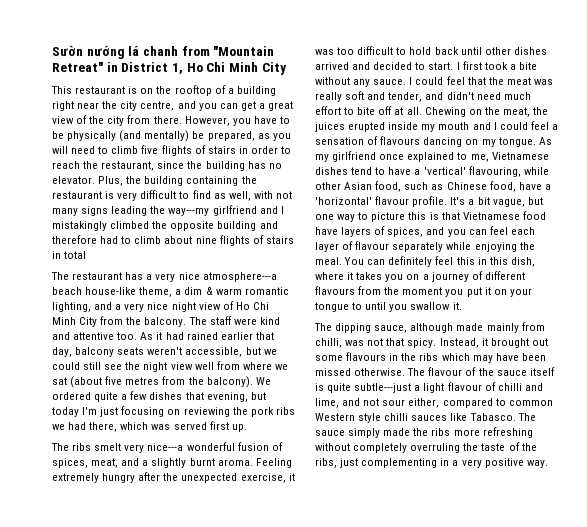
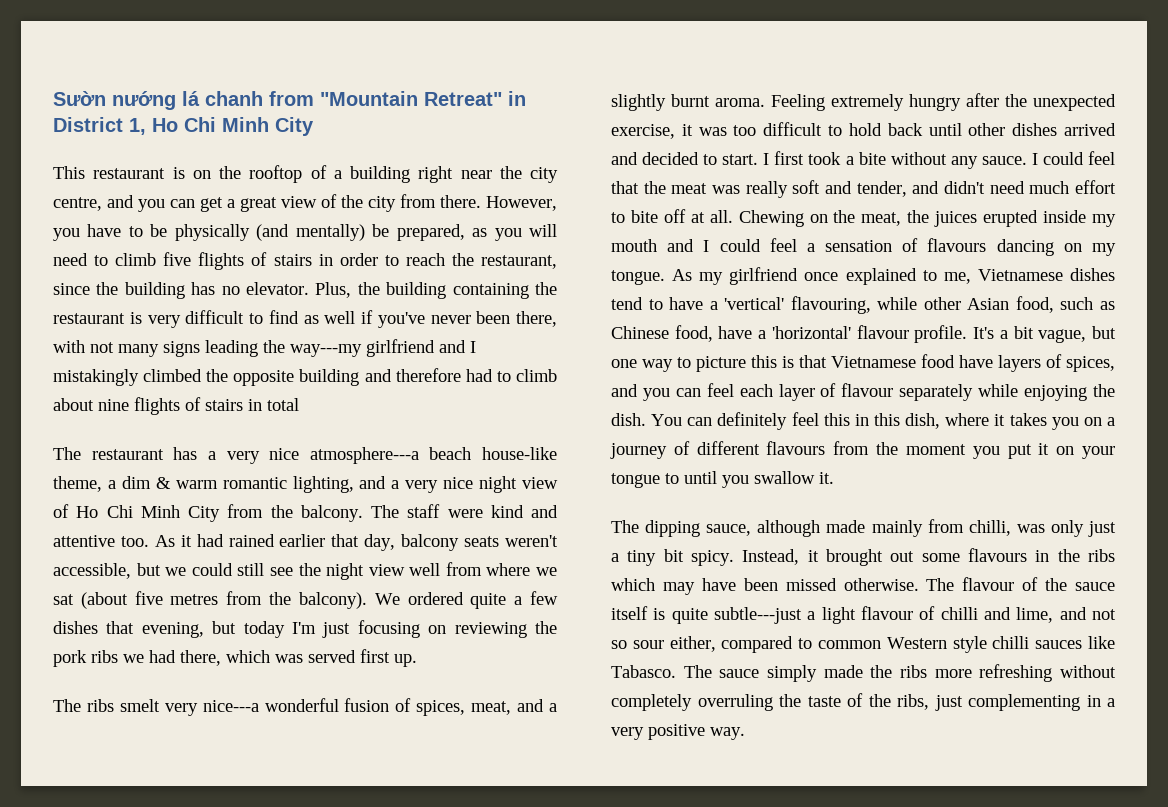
- Plus, the building containing the restaurant is very difficult to find as well, with not many signs leading the way---my girlfriend and I mistakingly climbed the opposite building and therefore had to climb about nine flights of stairs in total
+ Plus, the building containing the restaurant is very difficult to find as well if you've never been there, with not many signs leading the way---my girlfriend and I mistakingly climbed the opposite building and therefore had to climb about nine flights of stairs in total
- It's a bit vague, but one way to picture this is that Vietnamese food have layers of spices, and you can feel each layer of flavour separately while enjoying the meal.
+ It's a bit vague, but one way to picture this is that Vietnamese food have layers of spices, and you can feel each layer of flavour separately while enjoying the dish.
- The dipping sauce, although made mainly from chilli, was not that spicy.
+ The dipping sauce, although made mainly from chilli, was only just a tiny bit spicy.
- The flavour of the sauce itself is quite subtle---just a light flavour of chilli and lime, and not sour either, compared to common Western style chilli sauces like Tabasco.
+ The flavour of the sauce itself is quite subtle---just a light flavour of chilli and lime, and not so sour either, compared to common Western style chilli sauces like Tabasco.

